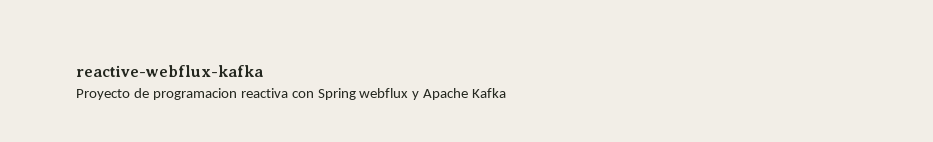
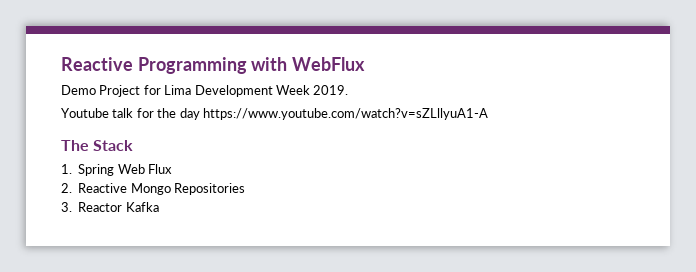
- reactive-webflux-kafka
- Proyecto de programacion reactiva con Spring webflux y Apache Kafka
+ Reactive Programming with WebFlux
+ Demo Project for Lima Development Week 2019.
+ Youtube talk for the day https://www.youtube.com/watch?v=sZLllyuA1-A
+ The Stack
+ 1. Spring Web Flux
+ 2. Reactive Mongo Repositories
+ 3. Reactor Kafka

